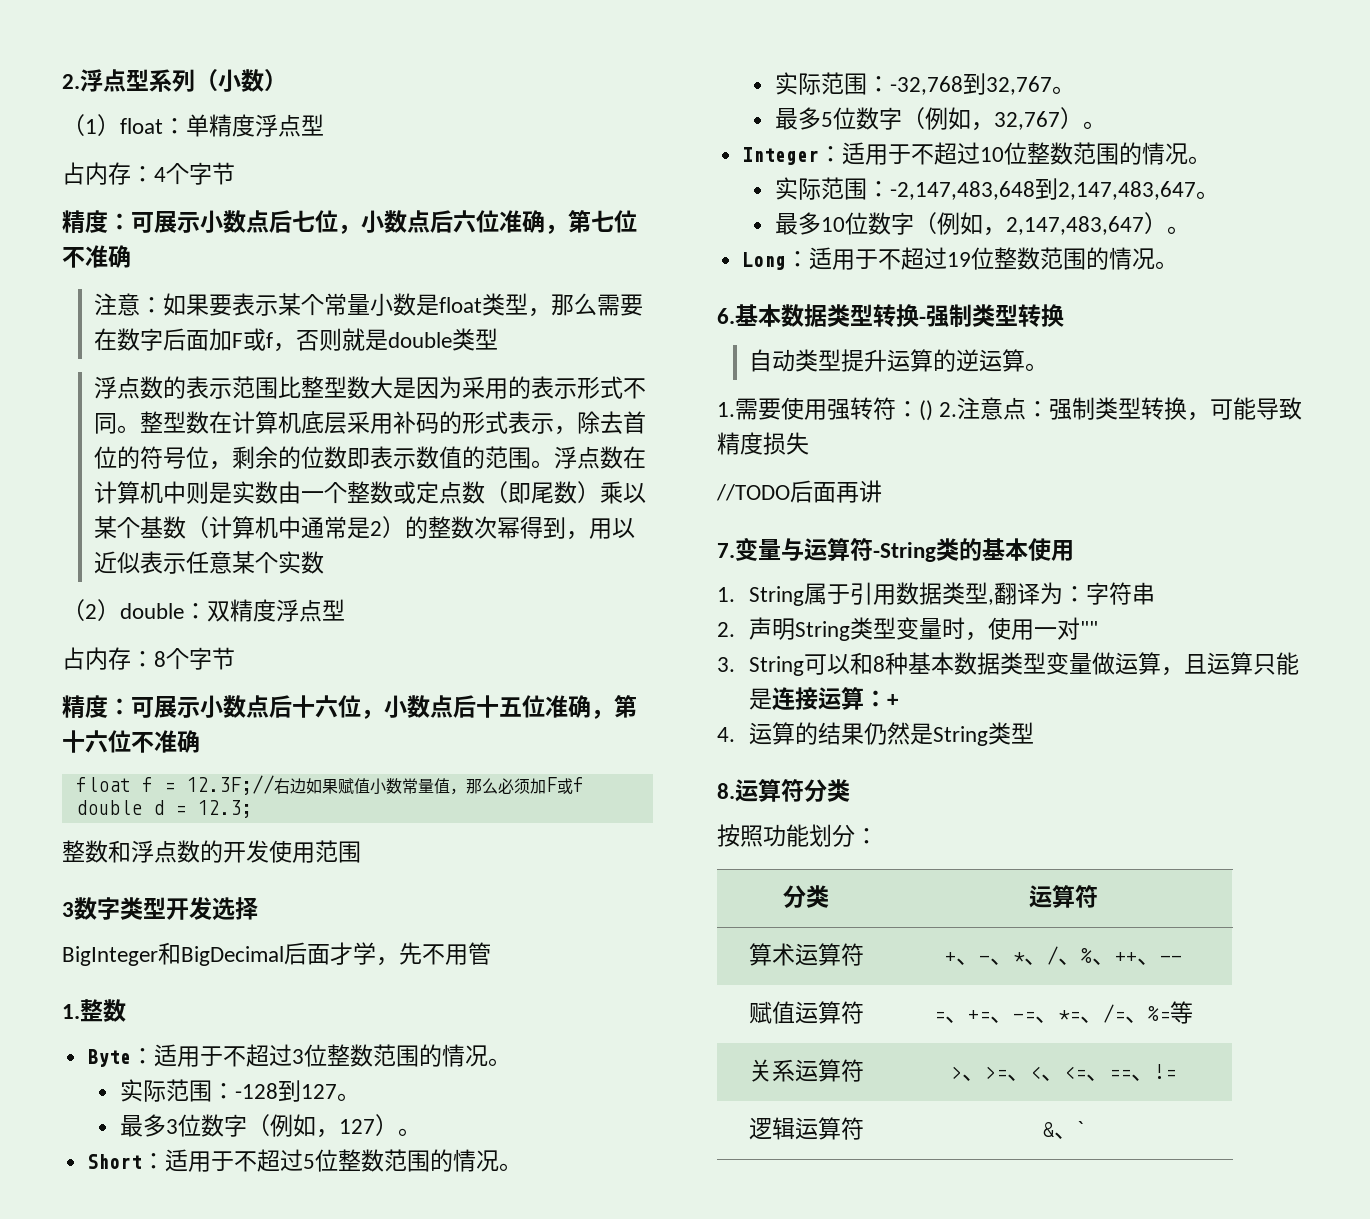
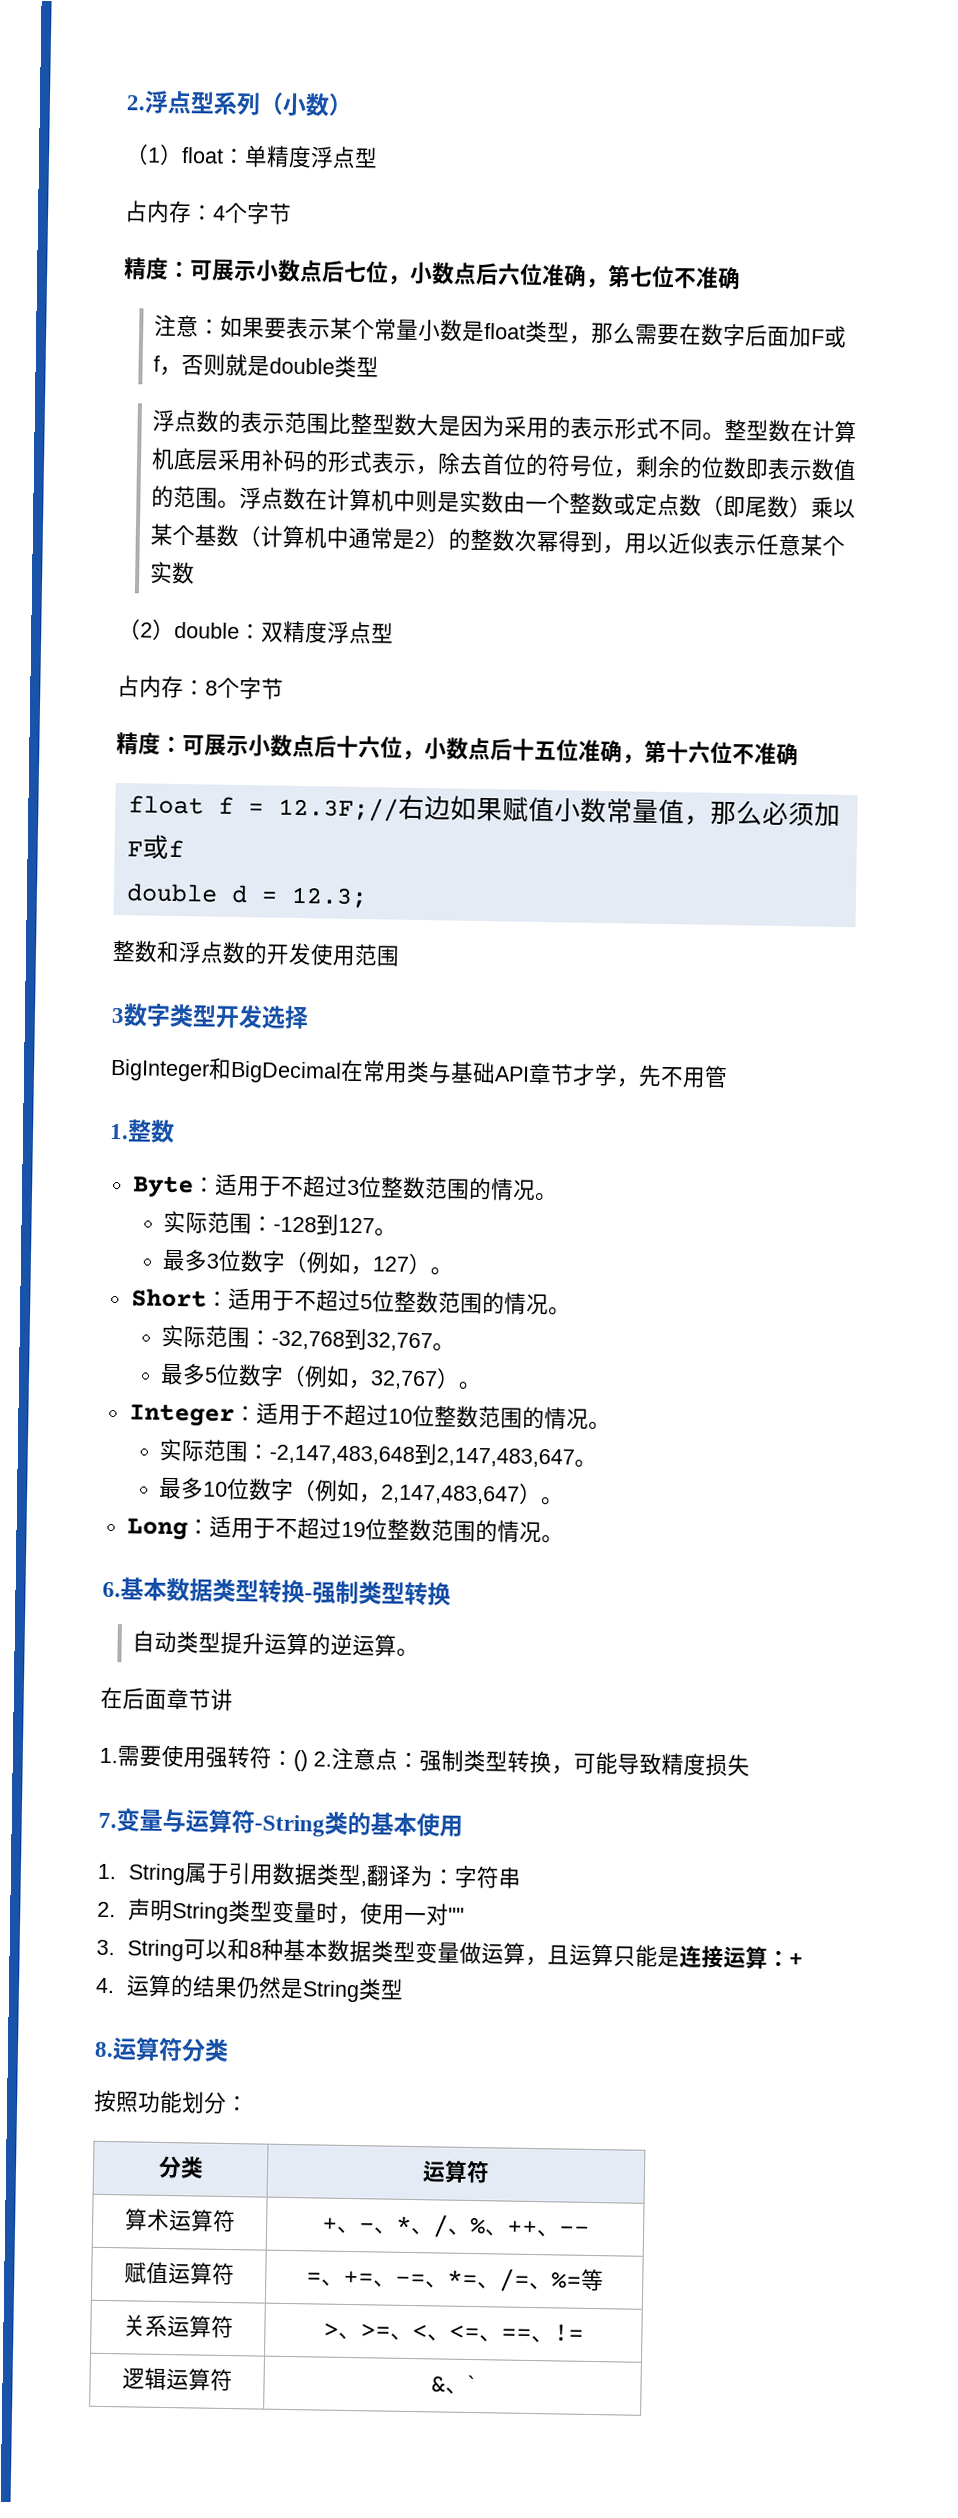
- BigInteger和BigDecimal后面才学，先不用管
+ BigInteger和BigDecimal在常用类与基础API章节才学，先不用管
+ 在后面章节讲
- //TODO后面再讲

